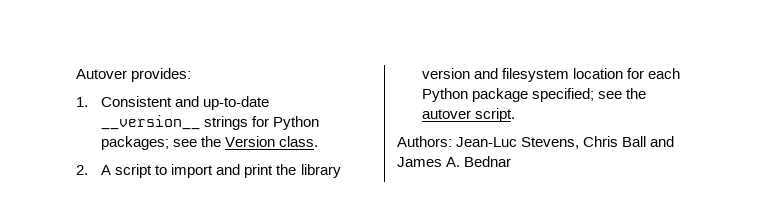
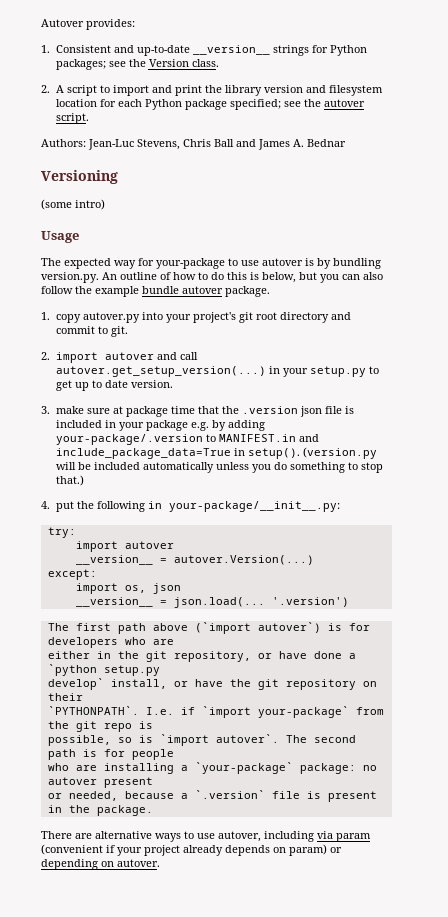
+ Versioning
+ (some intro)
+ Usage
+ The expected way for your-package to use autover is by bundling version.py. An outline of how to do this is below, but you can also follow the example bundle autover package.
+ 1. copy autover.py into your project's git root directory and commit to git.
+ 2. import autover and call autover.get_setup_version(...) in your setup.py to get up to date version.
+ 3. make sure at package time that the .version json file is included in your package e.g. by adding your-package/.version to MANIFEST.in and include_package_data=True in setup(). (version.py will be included automatically unless you do something to stop that.)
+ 4. put the following in your-package/__init__.py:
+ try:
+ import autover
+ __version__ = autover.Version(...)
+ except:
+ import os, json
+ __version__ = json.load(... '.version')
+ The first path above (`import autover`) is for developers who are
+ either in the git repository, or have done a `python setup.py
+ develop` install, or have the git repository on their
+ `PYTHONPATH`. I.e. if `import your-package` from the git repo is
+ possible, so is `import autover`. The second path is for people
+ who are installing a `your-package` package: no autover present
+ or needed, because a `.version` file is present in the package.
+ There are alternative ways to use autover, including via param (convenient if your project already depends on param) or depending on autover.

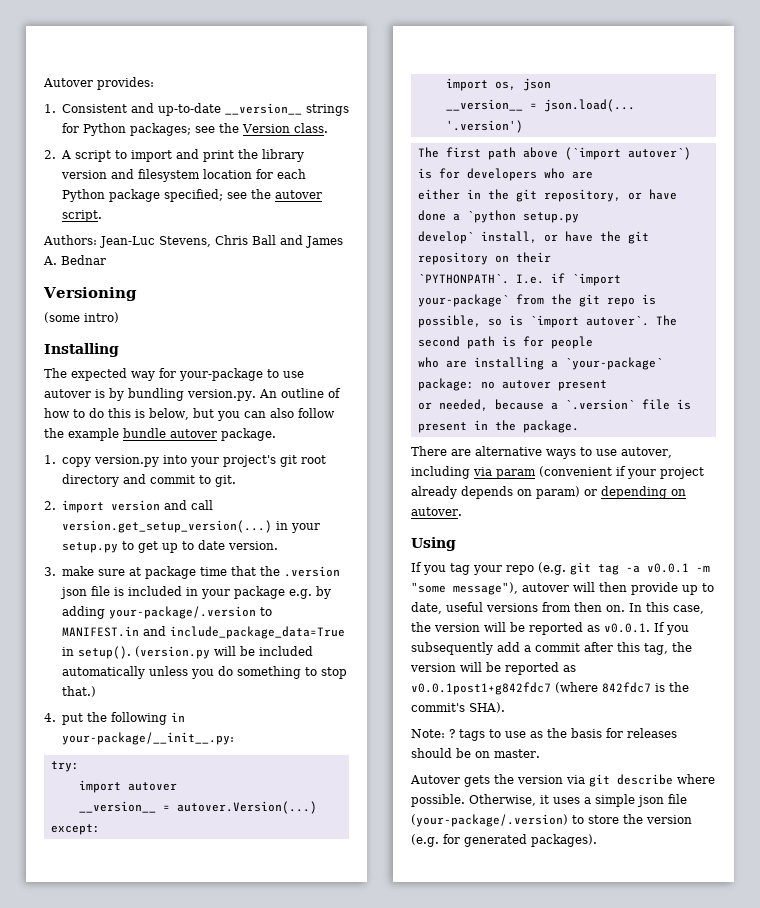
- Usage
+ Installing
- 1. copy autover.py into your project's git root directory and commit to git.
+ 1. copy version.py into your project's git root directory and commit to git.
- 2. import autover and call autover.get_setup_version(...) in your setup.py to get up to date version.
+ 2. import version and call version.get_setup_version(...) in your setup.py to get up to date version.
+ Using
+ If you tag your repo (e.g. git tag -a v0.0.1 -m "some message"), autover will then provide up to date, useful versions from then on. In this case, the version will be reported as v0.0.1. If you subsequently add a commit after this tag, the version will be reported as v0.0.1post1+g842fdc7 (where 842fdc7 is the commit's SHA).
+ Note: ? tags to use as the basis for releases should be on master.
+ Autover gets the version via git describe where possible. Otherwise, it uses a simple json file (your-package/.version) to store the version (e.g. for generated packages).

